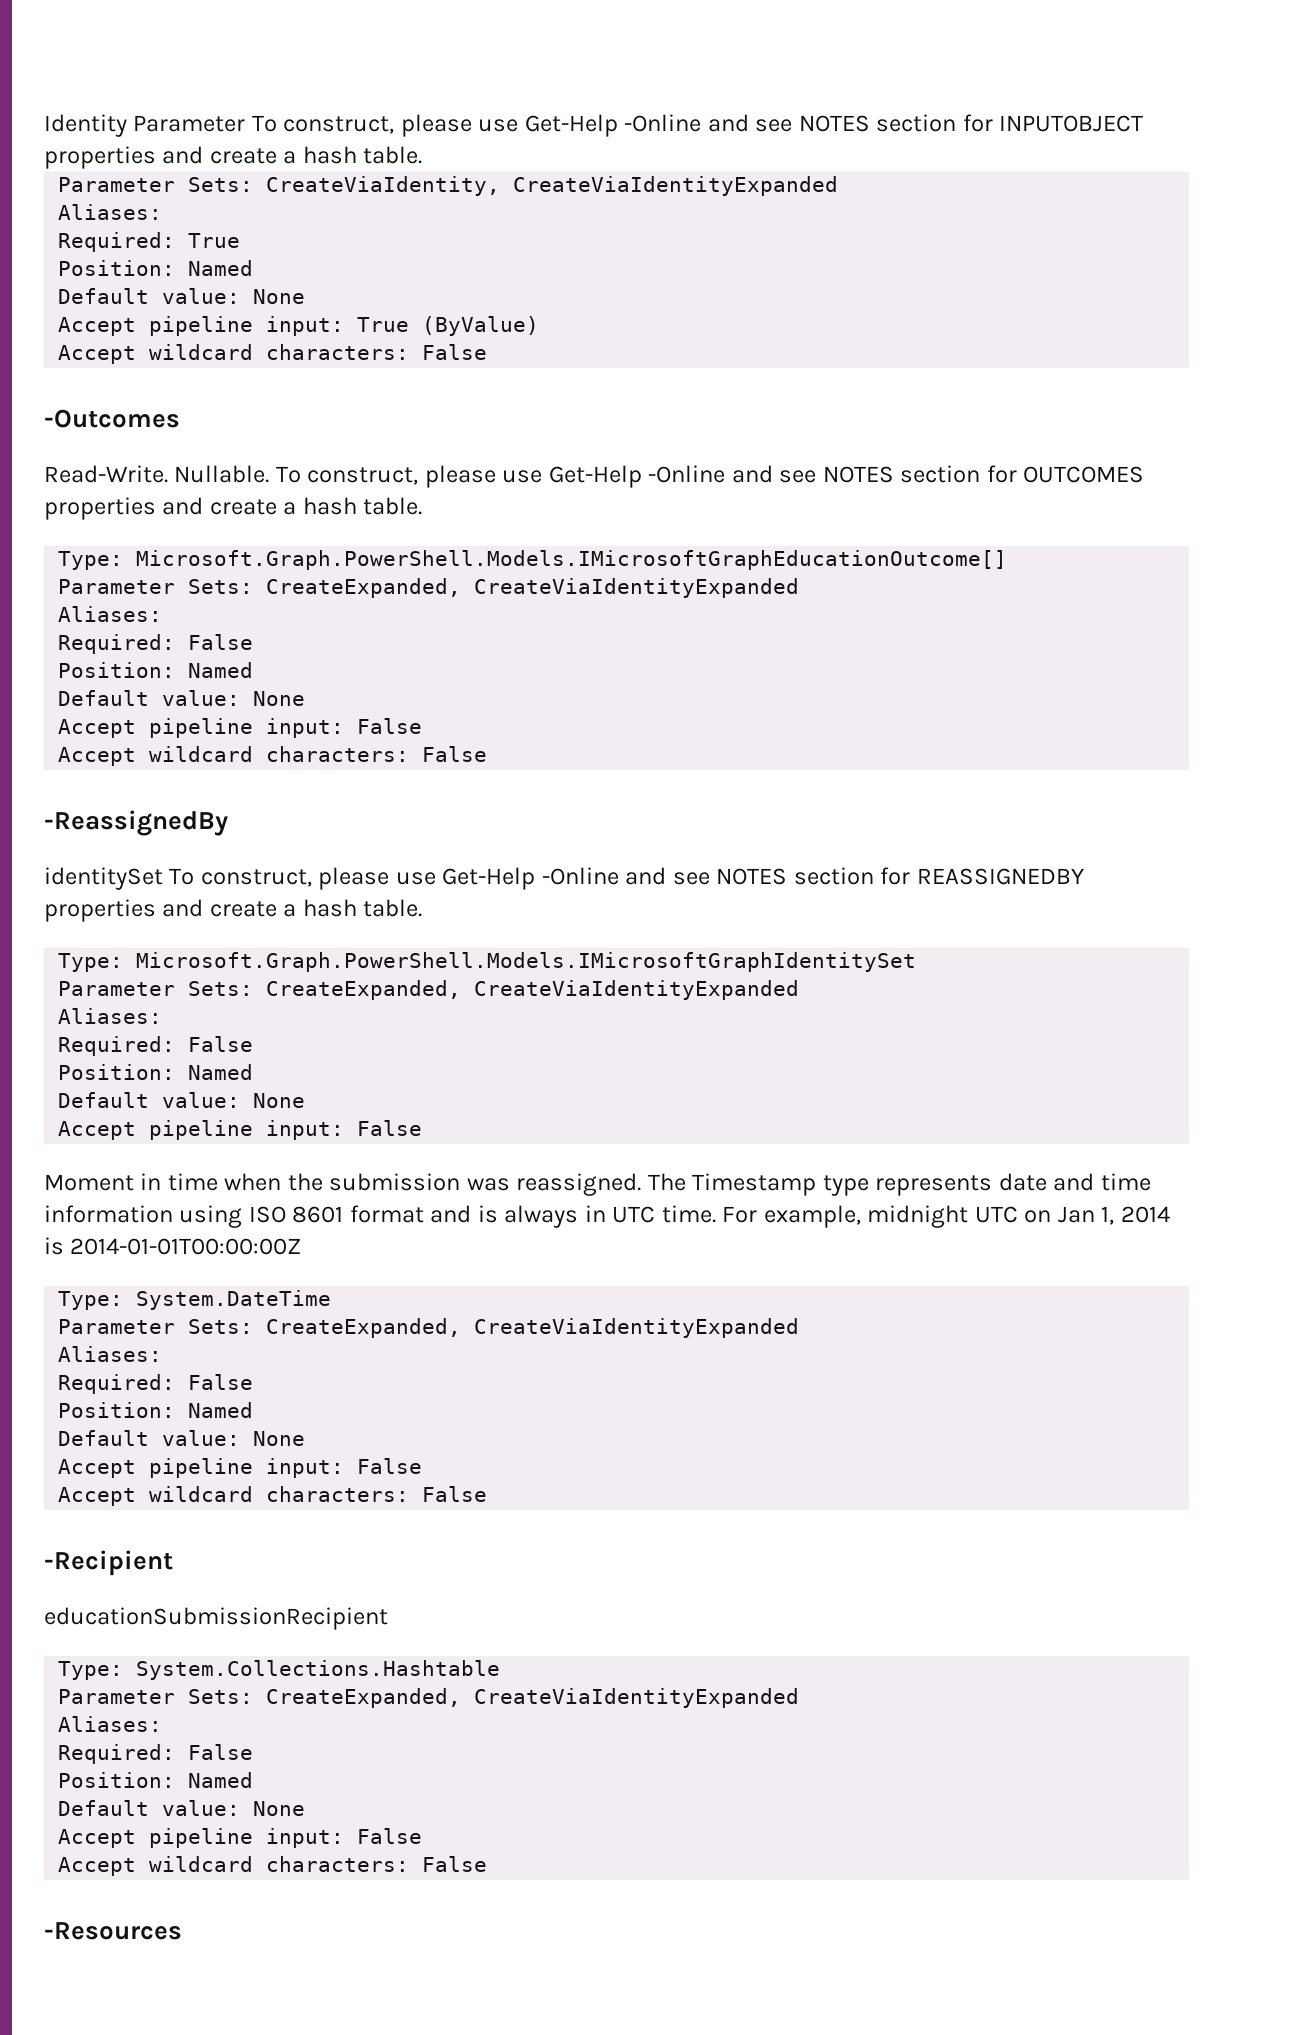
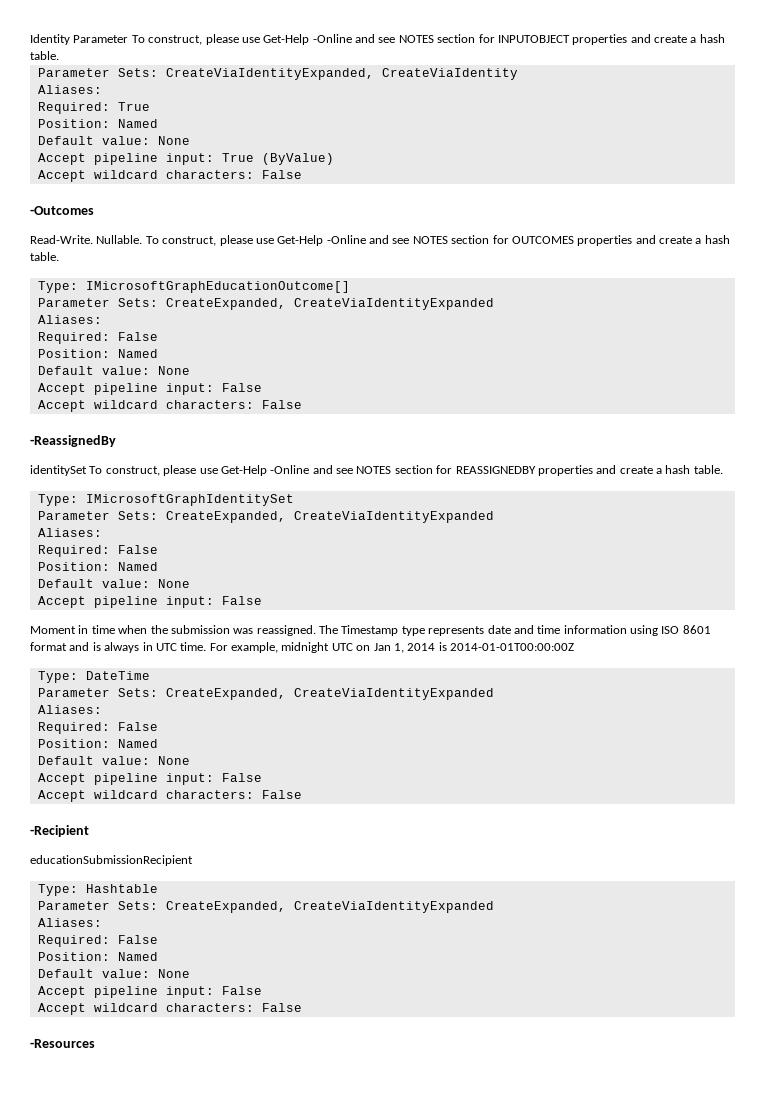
- Parameter Sets: CreateViaIdentity, CreateViaIdentityExpanded
+ Parameter Sets: CreateViaIdentityExpanded, CreateViaIdentity
- Type: Microsoft.Graph.PowerShell.Models.IMicrosoftGraphEducationOutcome[]
+ Type: IMicrosoftGraphEducationOutcome[]
- Type: Microsoft.Graph.PowerShell.Models.IMicrosoftGraphIdentitySet
+ Type: IMicrosoftGraphIdentitySet
- Type: System.DateTime
+ Type: DateTime
- Type: System.Collections.Hashtable
+ Type: Hashtable

